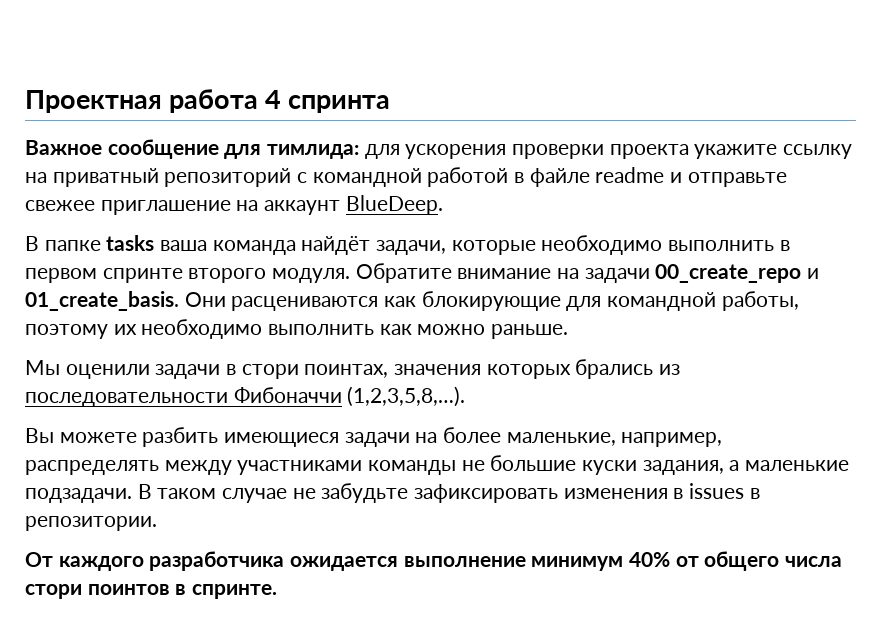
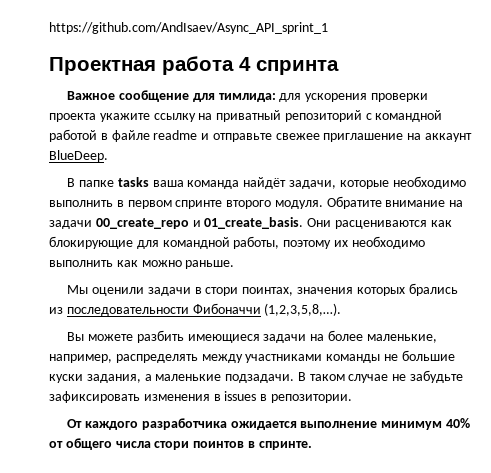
+ https://github.com/AndIsaev/Async_API_sprint_1

